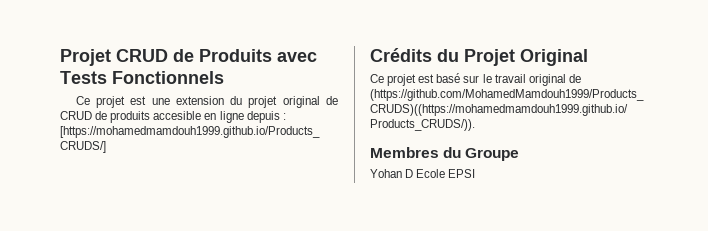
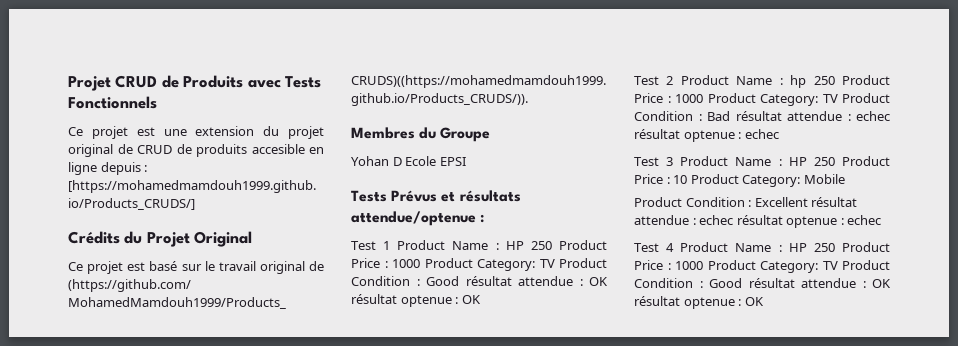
+ Tests Prévus et résultats attendue/optenue :
+ Test 1 Product Name : HP 250 Product Price : 1000 Product Category: TV Product Condition : Good résultat attendue : OK résultat optenue : OK
+ Test 2 Product Name : hp 250 Product Price : 1000 Product Category: TV Product Condition : Bad résultat attendue : echec résultat optenue : echec
+ Test 3 Product Name : HP 250 Product Price : 10 Product Category: Mobile
+ Product Condition : Excellent résultat attendue : echec résultat optenue : echec
+ Test 4 Product Name : HP 250 Product Price : 1000 Product Category: TV Product Condition : Good résultat attendue : OK résultat optenue : OK

